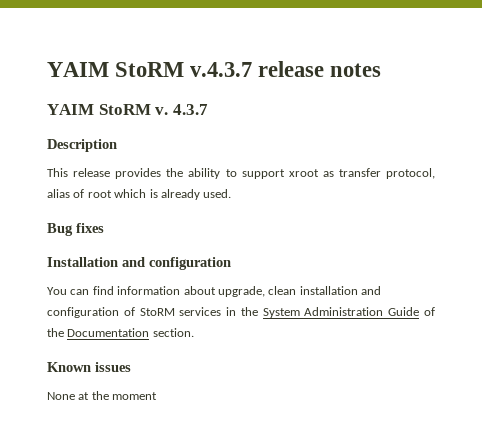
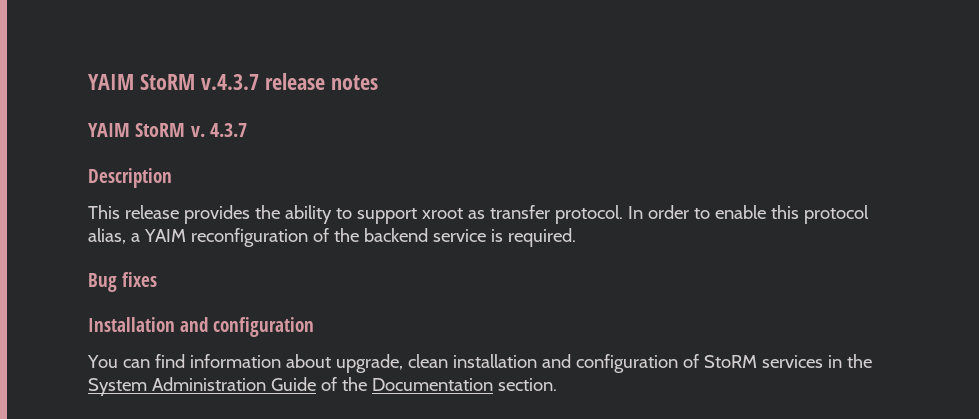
- This release provides the ability to support xroot as transfer protocol, alias of root which is already used.
+ This release provides the ability to support xroot as transfer protocol. In order to enable this protocol alias, a YAIM reconfiguration of the backend service is required.
- Known issues
- None at the moment

